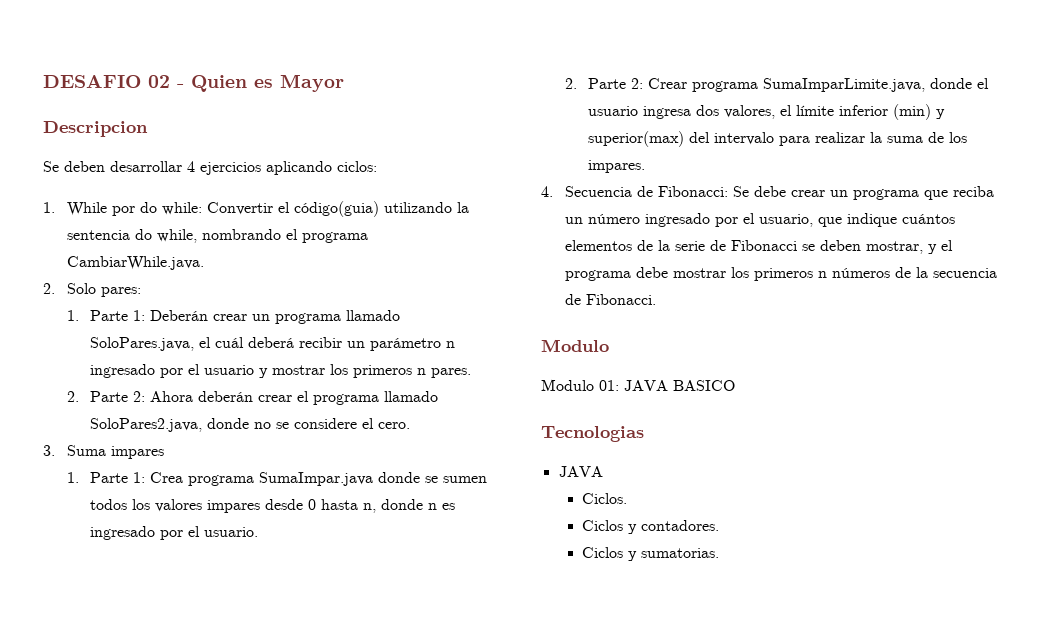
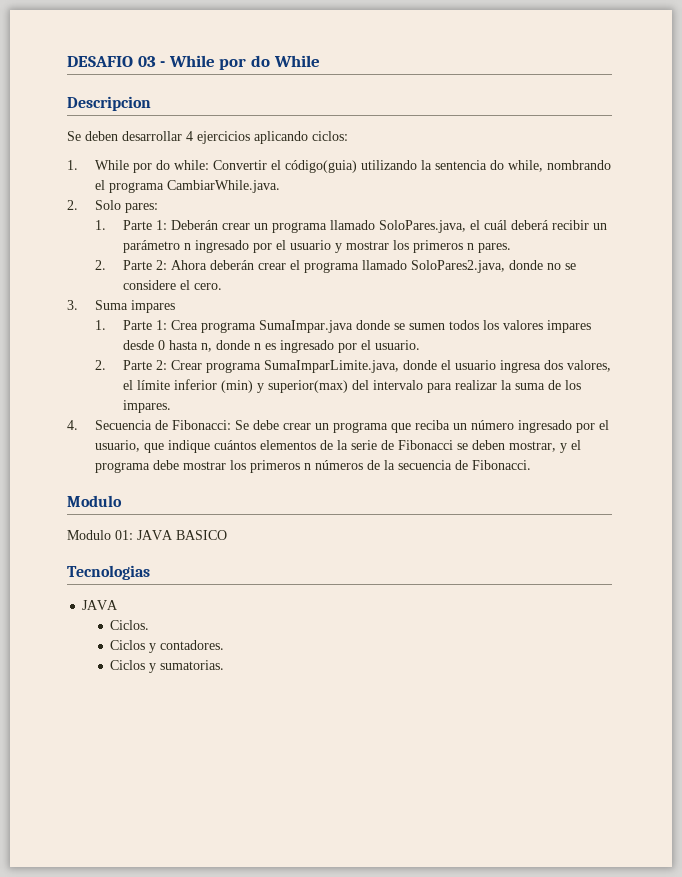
- DESAFIO 02 - Quien es Mayor
+ DESAFIO 03 - While por do While

